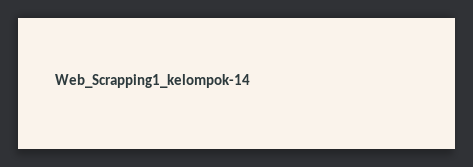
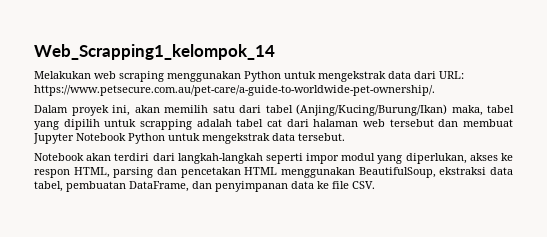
- Web_Scrapping1_kelompok-14
+ Web_Scrapping1_kelompok_14
+ Melakukan web scraping menggunakan Python untuk mengekstrak data dari URL: https://www.petsecure.com.au/pet-care/a-guide-to-worldwide-pet-ownership/.
+ Dalam proyek ini, akan memilih satu dari tabel (Anjing/Kucing/Burung/Ikan) maka, tabel yang dipilih untuk scrapping adalah tabel cat dari halaman web tersebut dan membuat Jupyter Notebook Python untuk mengekstrak data tersebut.
+ Notebook akan terdiri dari langkah-langkah seperti impor modul yang diperlukan, akses ke respon HTML, parsing dan pencetakan HTML menggunakan BeautifulSoup, ekstraksi data tabel, pembuatan DataFrame, dan penyimpanan data ke file CSV.

